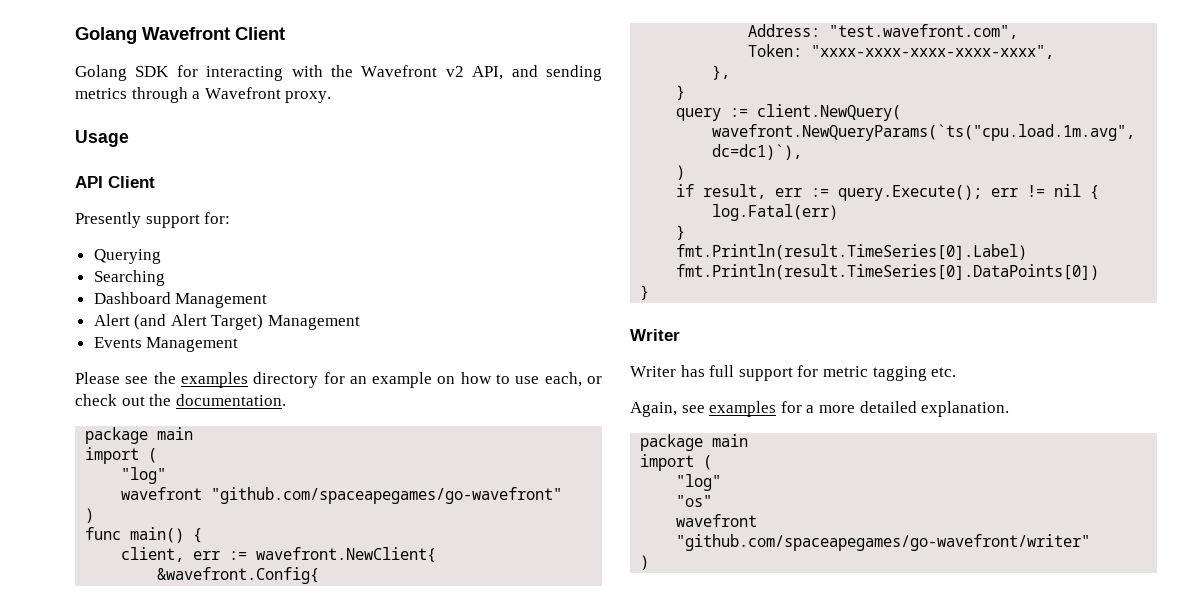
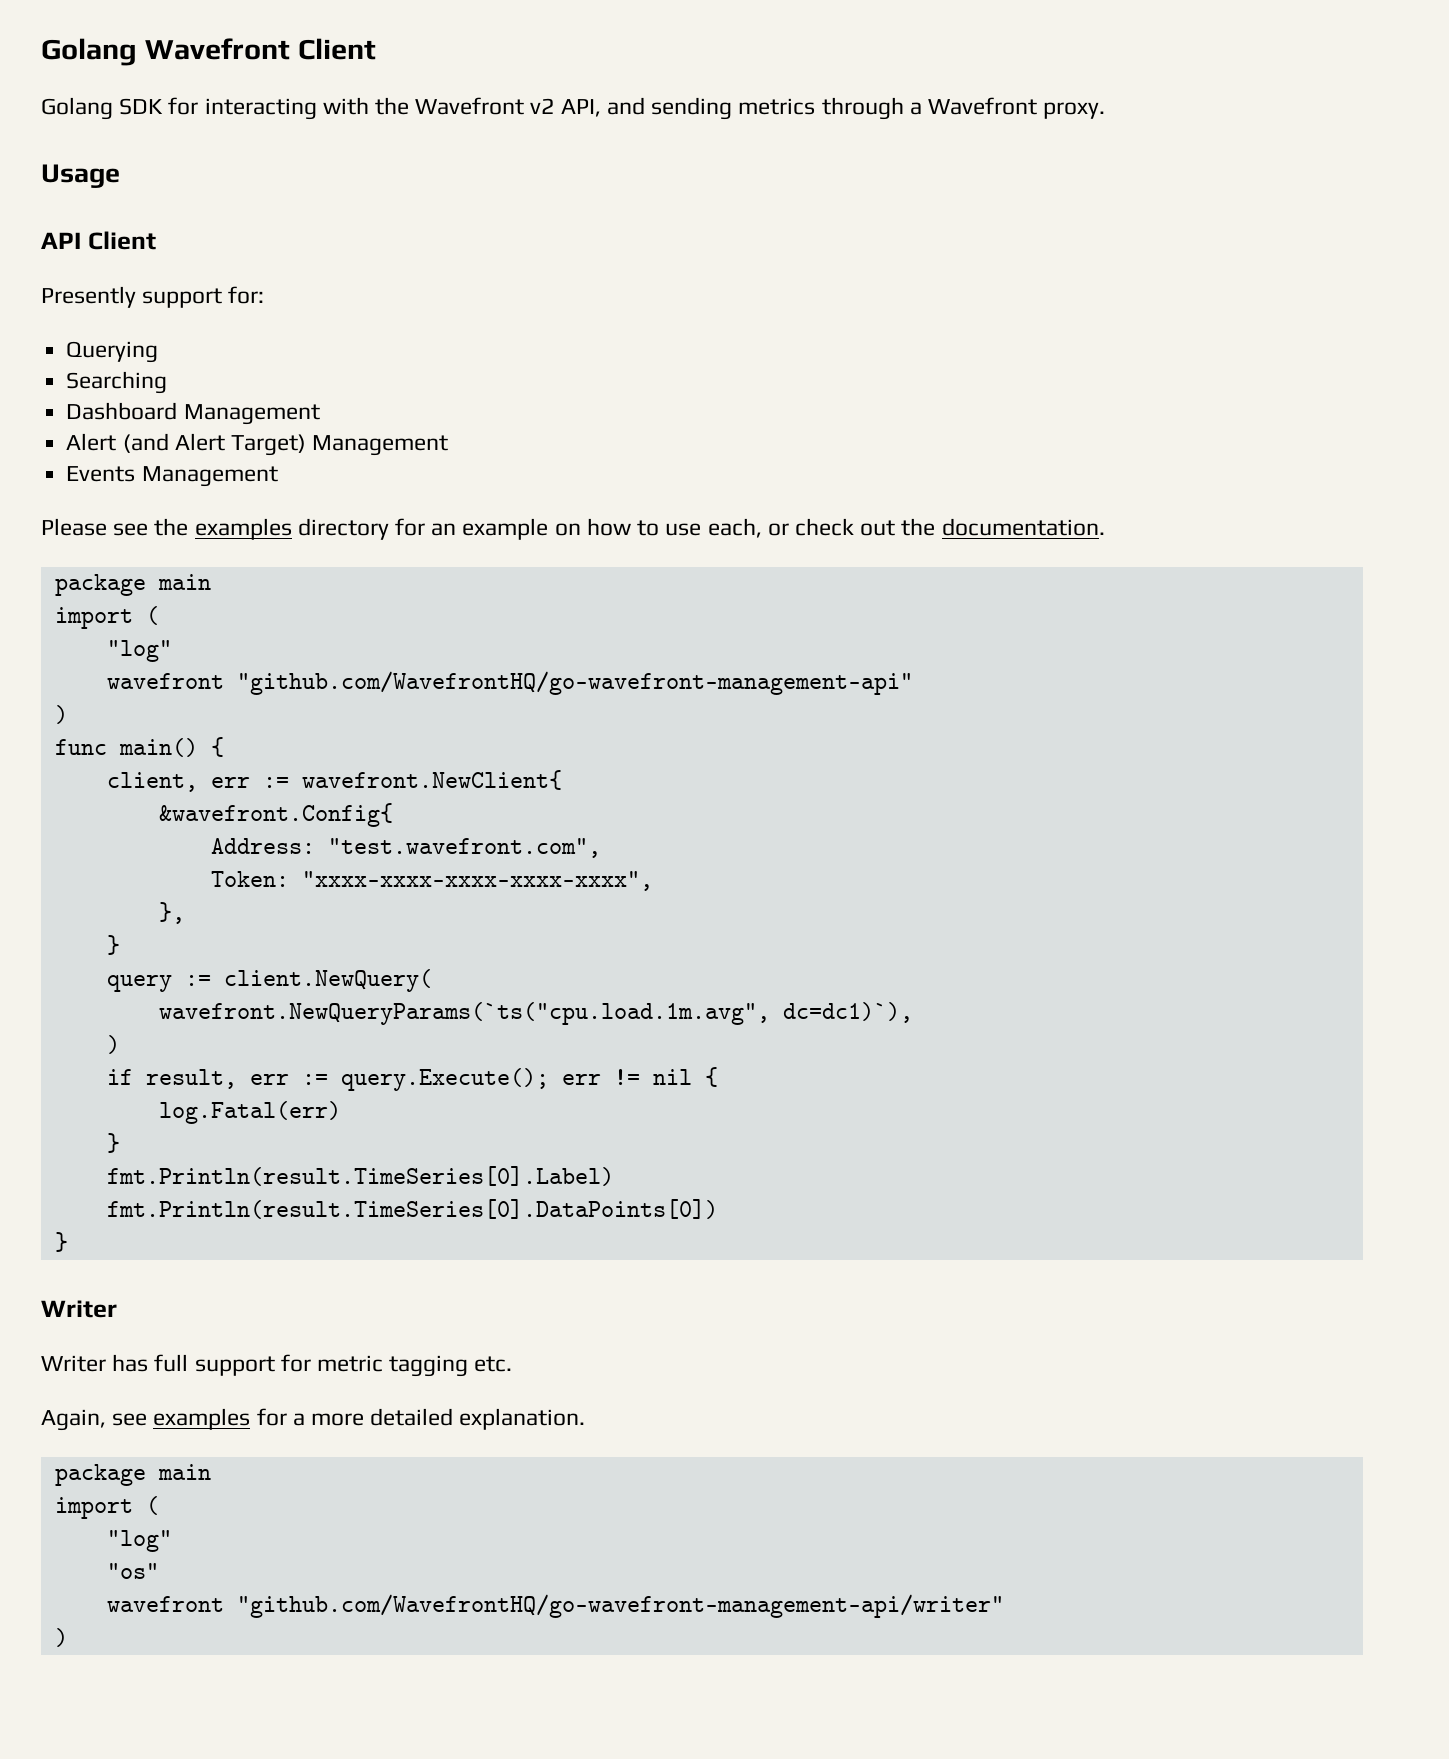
- wavefront "github.com/spaceapegames/go-wavefront"
+ wavefront "github.com/WavefrontHQ/go-wavefront-management-api"
- wavefront "github.com/spaceapegames/go-wavefront/writer"
+ wavefront "github.com/WavefrontHQ/go-wavefront-management-api/writer"

